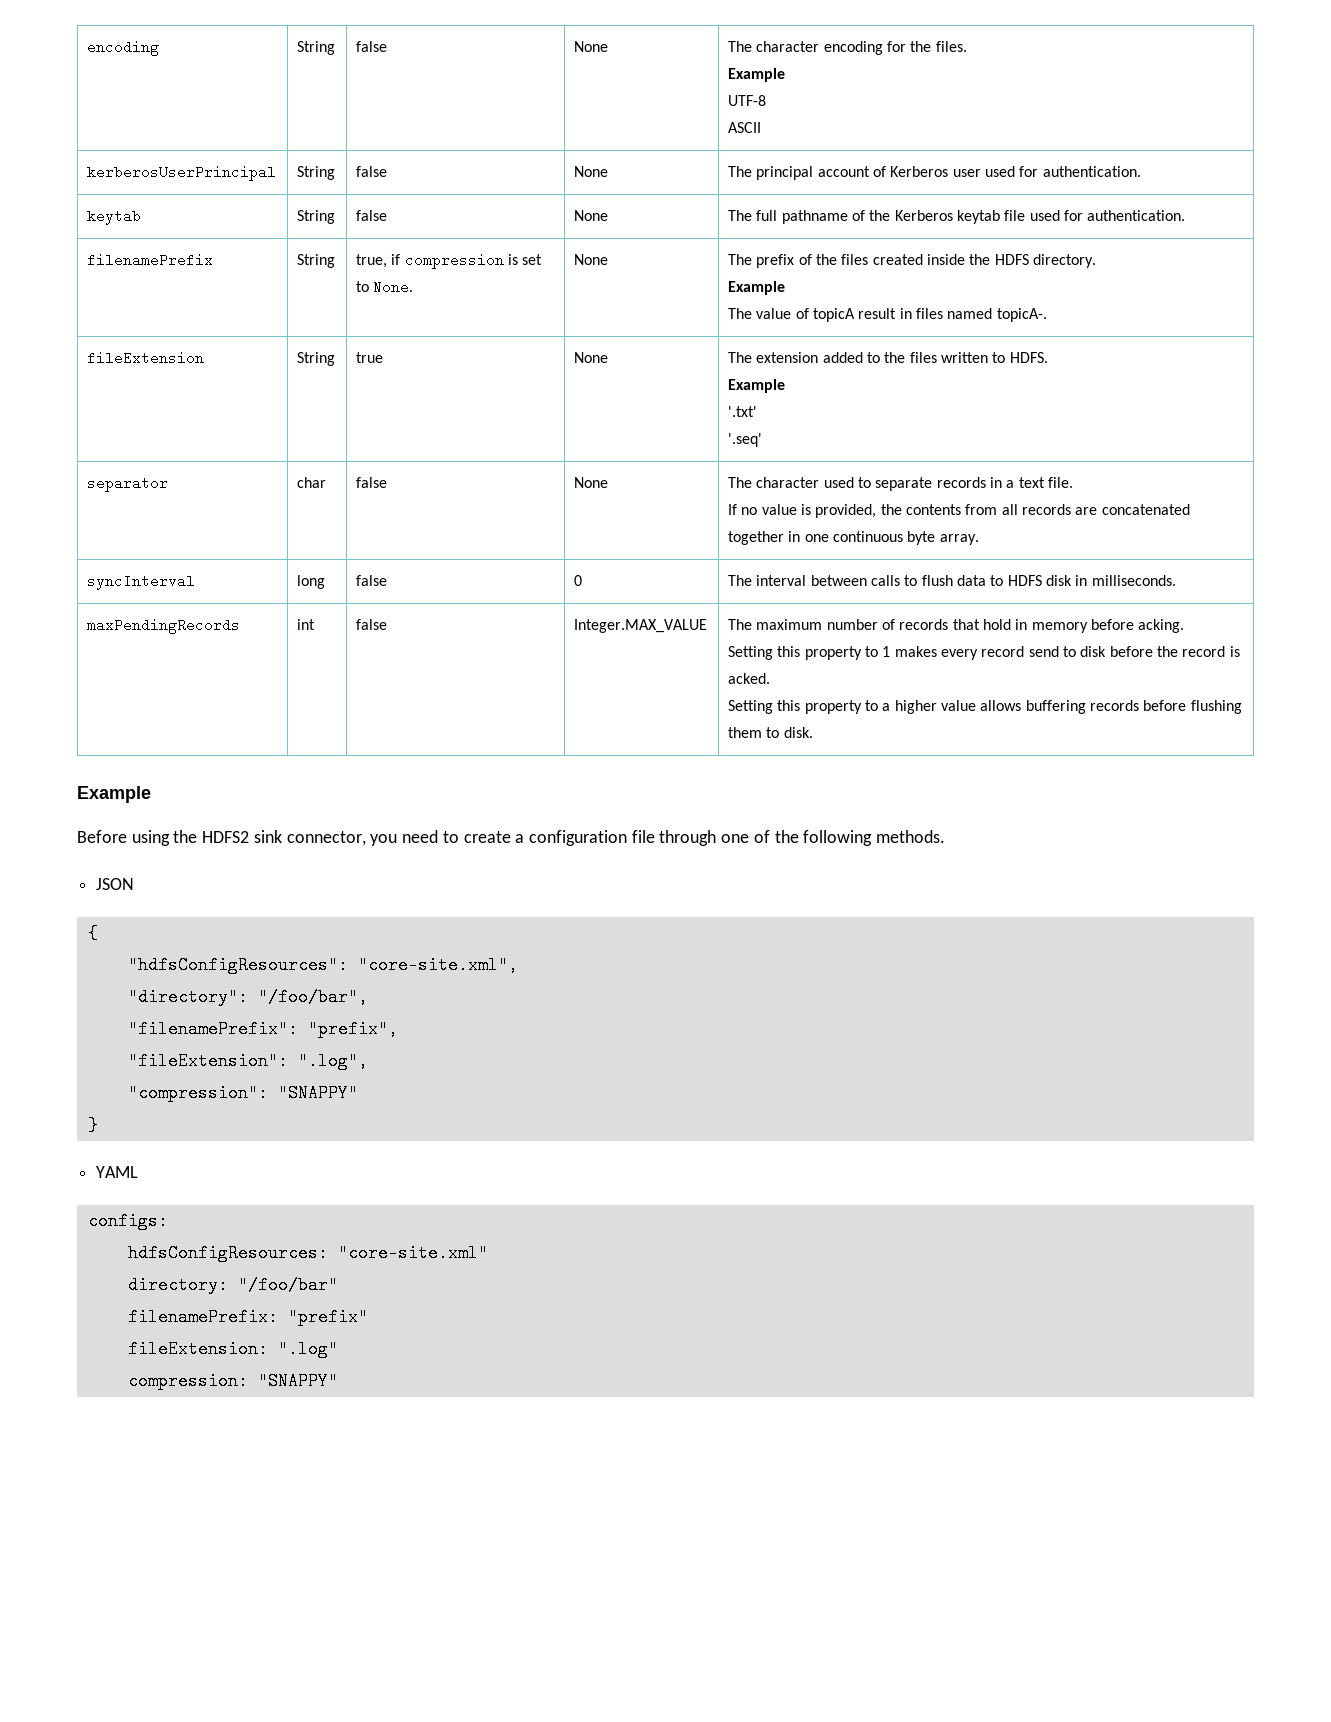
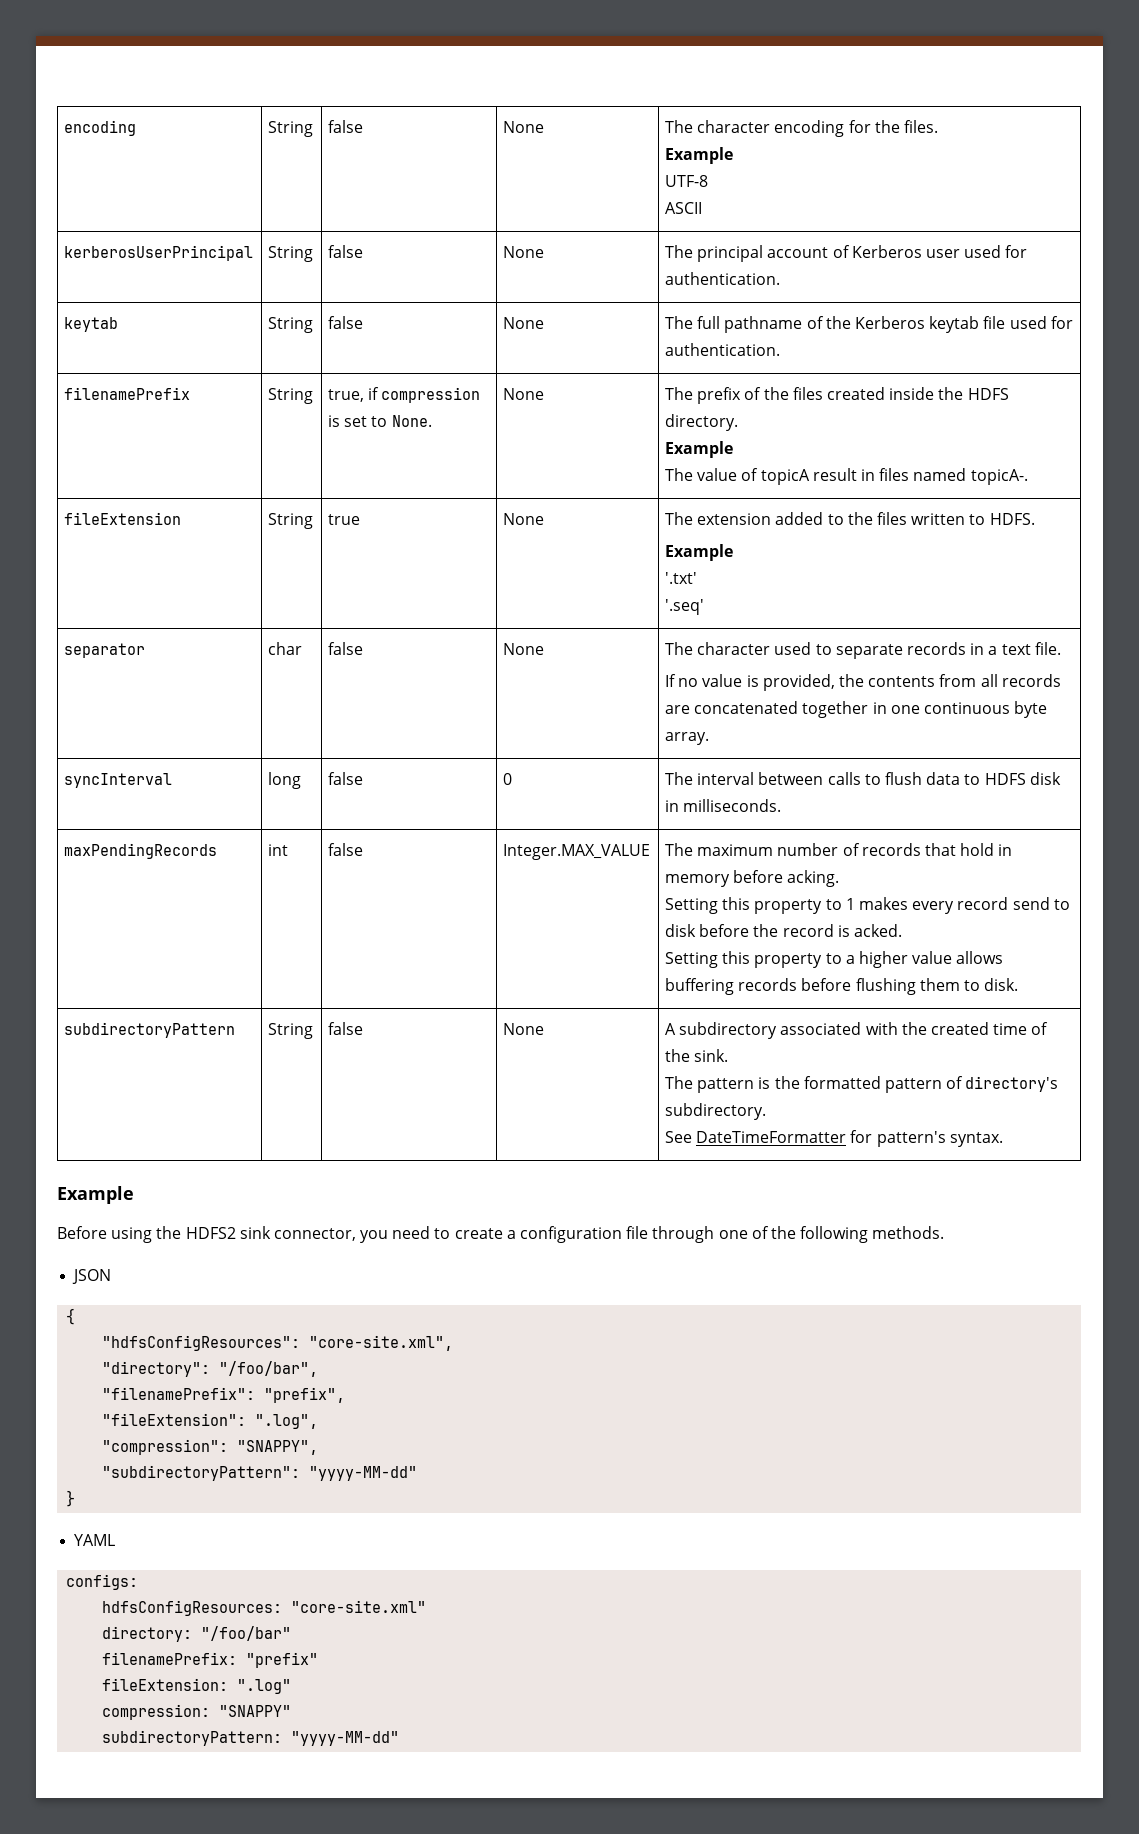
+ subdirectoryPattern | String | false | None | A subdirectory associated with the created time of the sink.
+ The pattern is the formatted pattern of directory's subdirectory.
+ See DateTimeFormatter for pattern's syntax.
- "compression": "SNAPPY"
+ "compression": "SNAPPY",
+ "subdirectoryPattern": "yyyy-MM-dd"
+ subdirectoryPattern: "yyyy-MM-dd"

